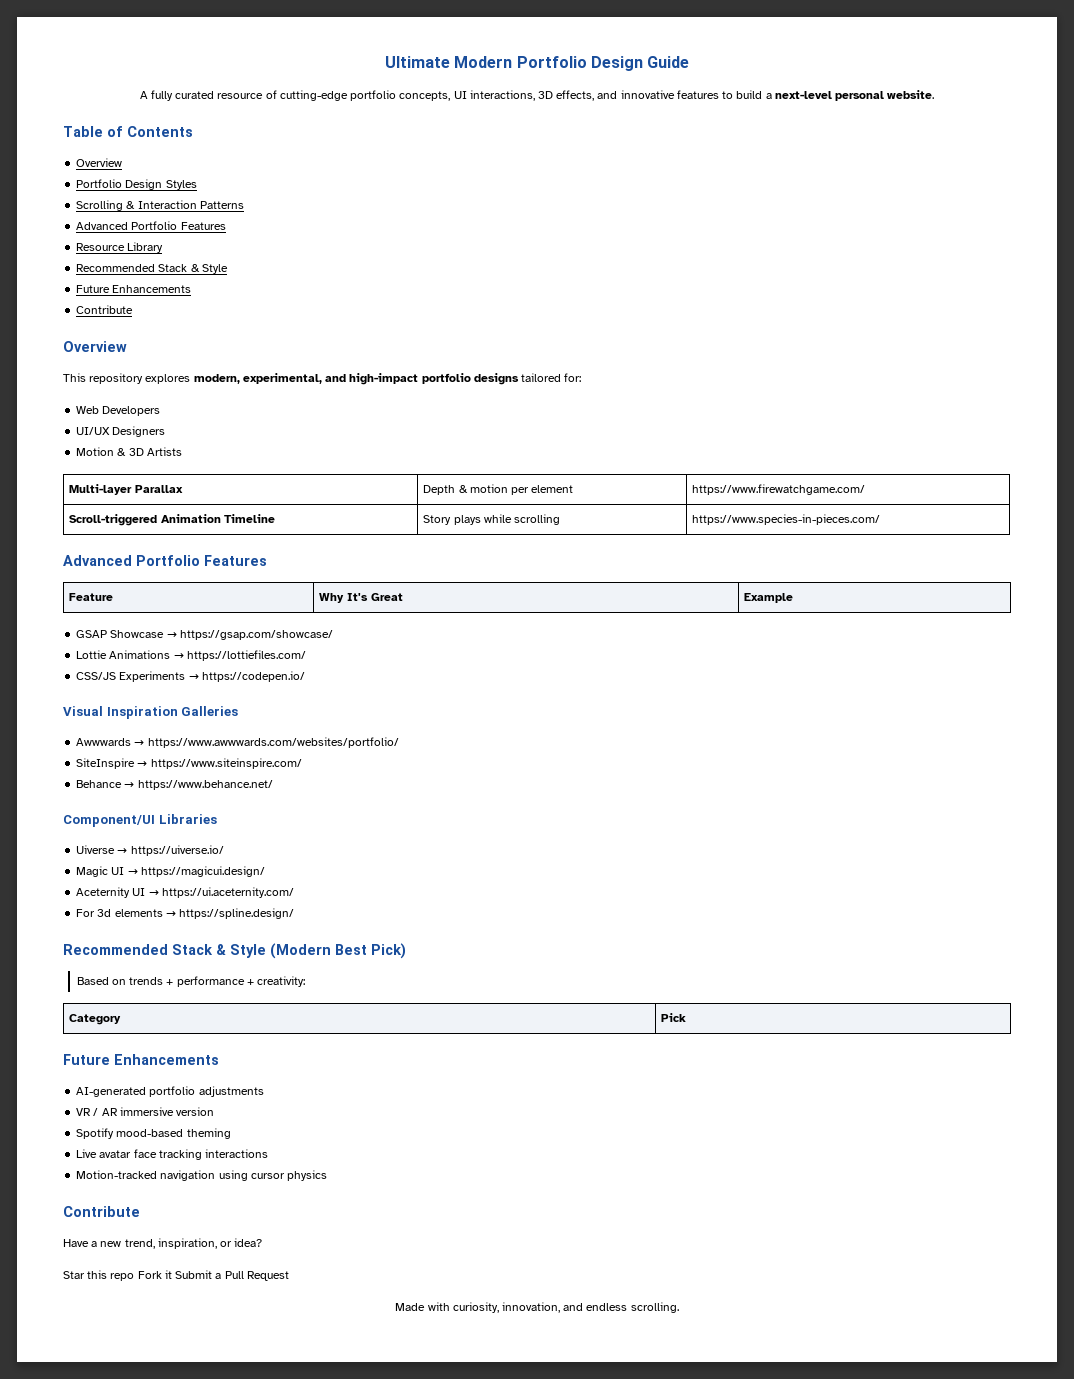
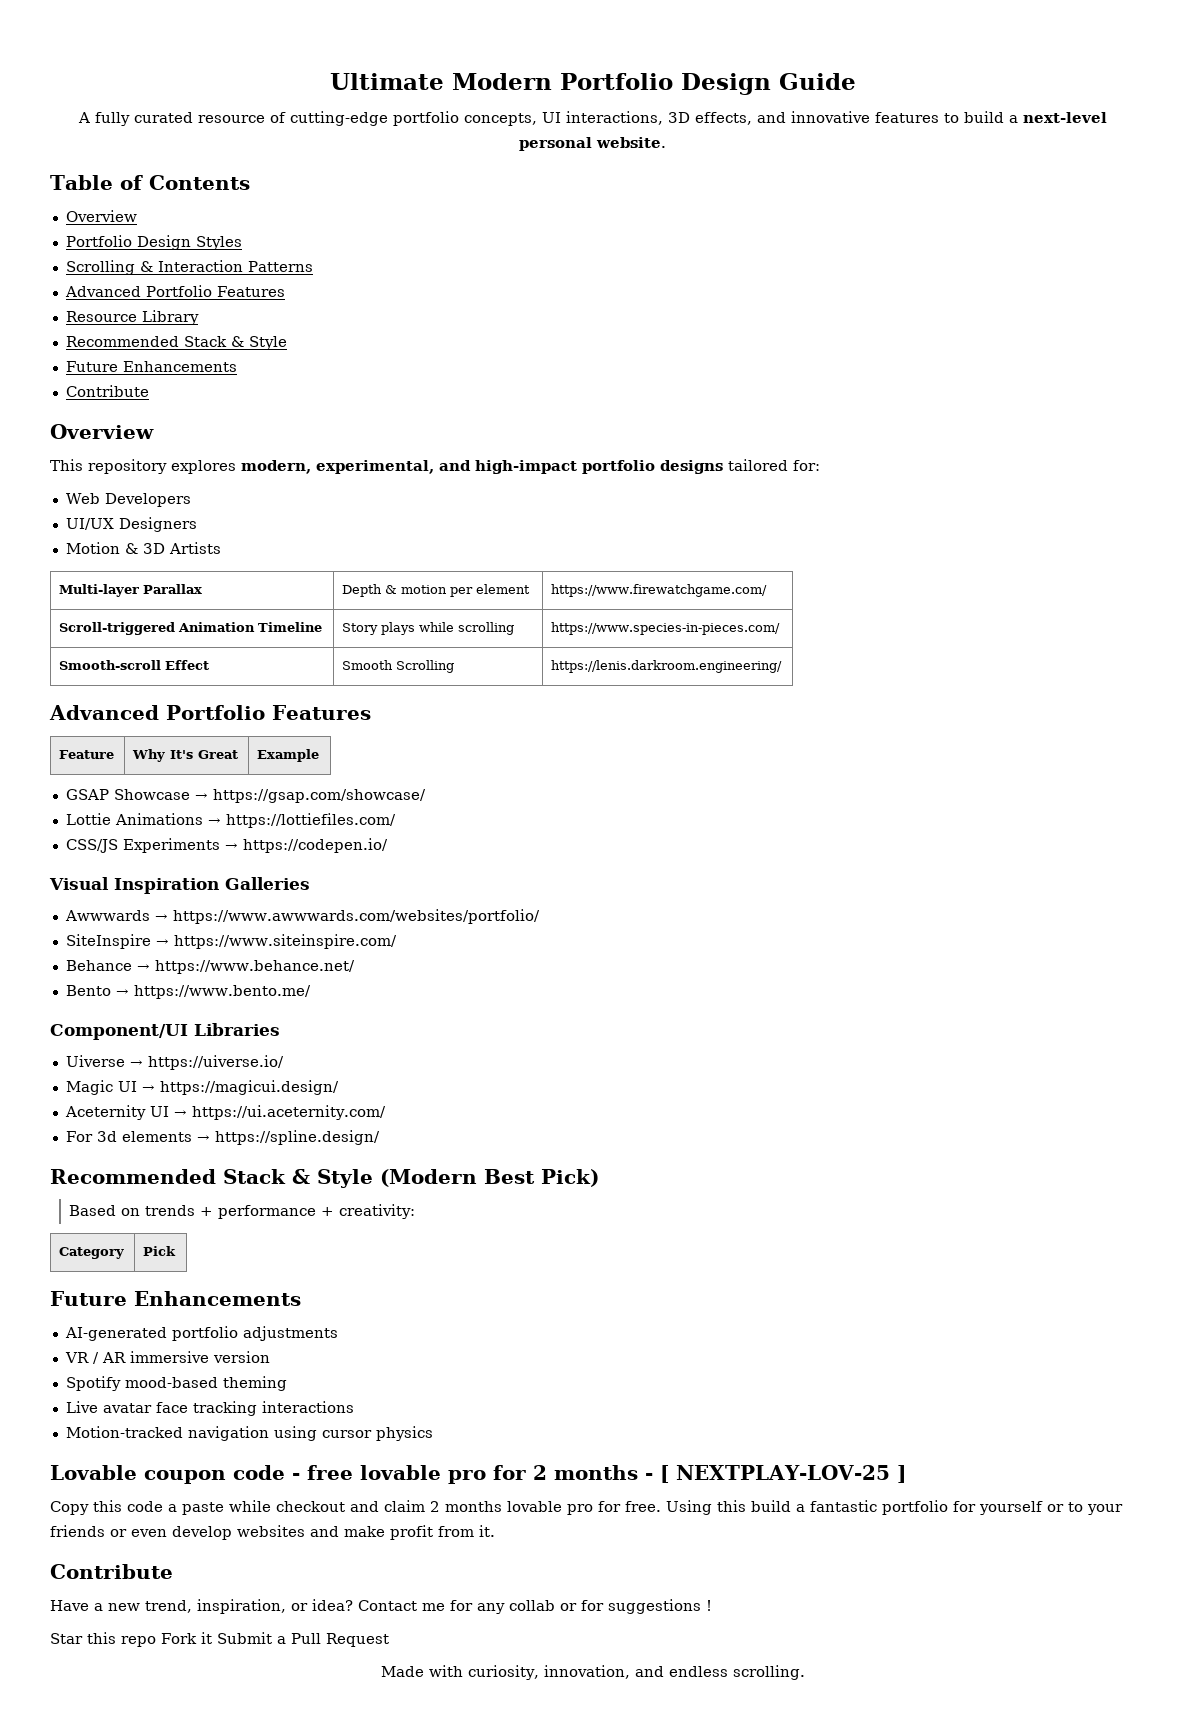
+ Smooth-scroll Effect | Smooth Scrolling | https://lenis.darkroom.engineering/
+ Bento → https://www.bento.me/
+ Lovable coupon code - free lovable pro for 2 months - [ NEXTPLAY-LOV-25 ]
+ Copy this code a paste while checkout and claim 2 months lovable pro for free. Using this build a fantastic portfolio for yourself or to your friends or even develop websites and make profit from it.
+ Contact me for any collab or for suggestions !

